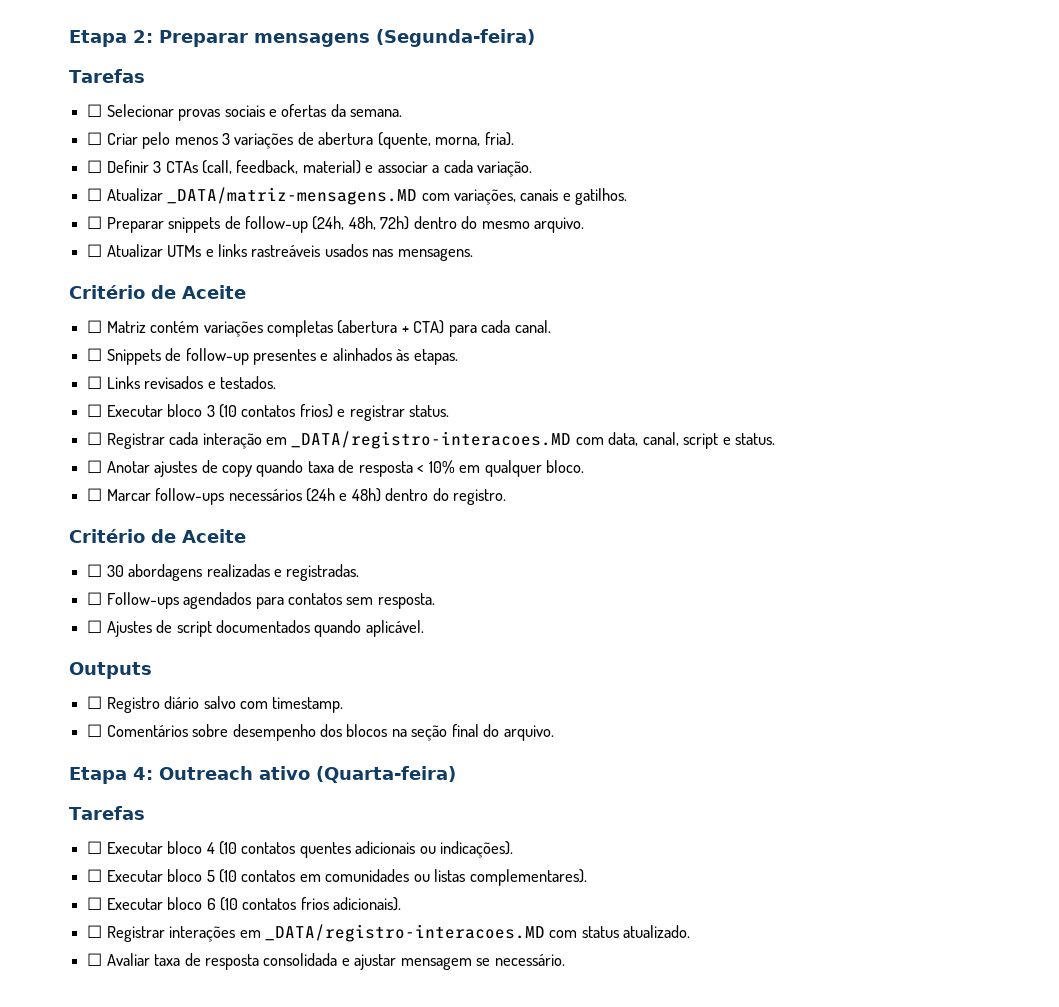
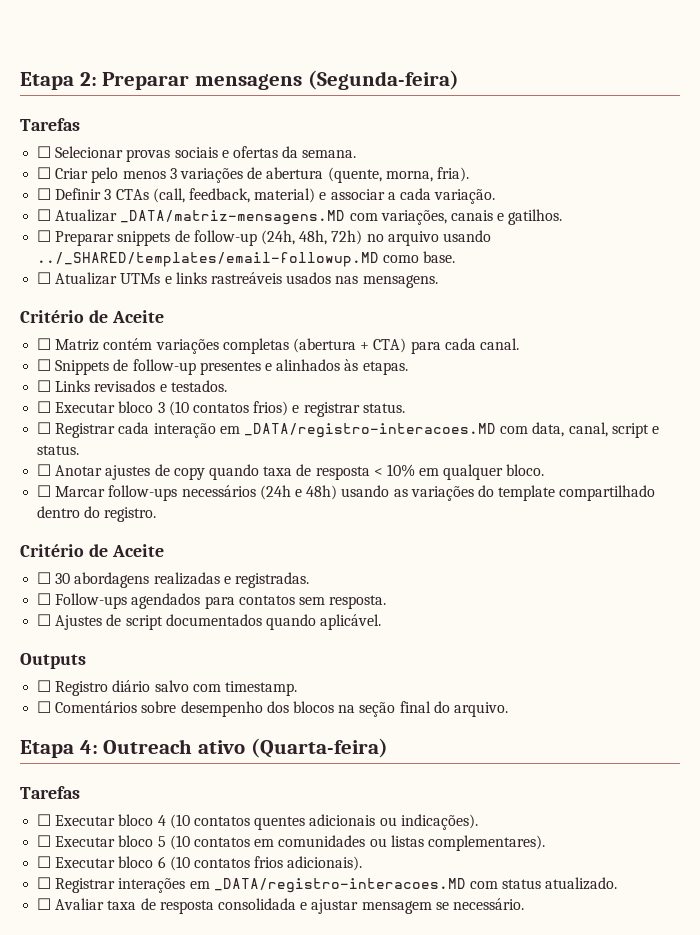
- ☐ Preparar snippets de follow-up (24h, 48h, 72h) dentro do mesmo arquivo.
+ ☐ Preparar snippets de follow-up (24h, 48h, 72h) no arquivo usando ../_SHARED/templates/email-followup.MD como base.
- ☐ Marcar follow-ups necessários (24h e 48h) dentro do registro.
+ ☐ Marcar follow-ups necessários (24h e 48h) usando as variações do template compartilhado dentro do registro.

